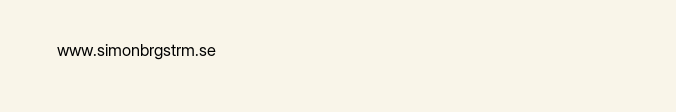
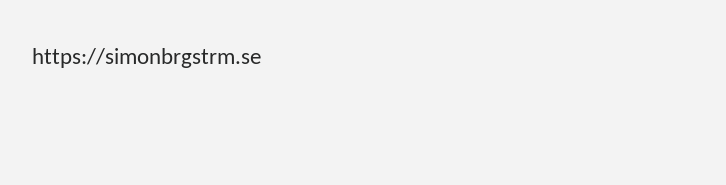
- www.simonbrgstrm.se
+ https://simonbrgstrm.se

